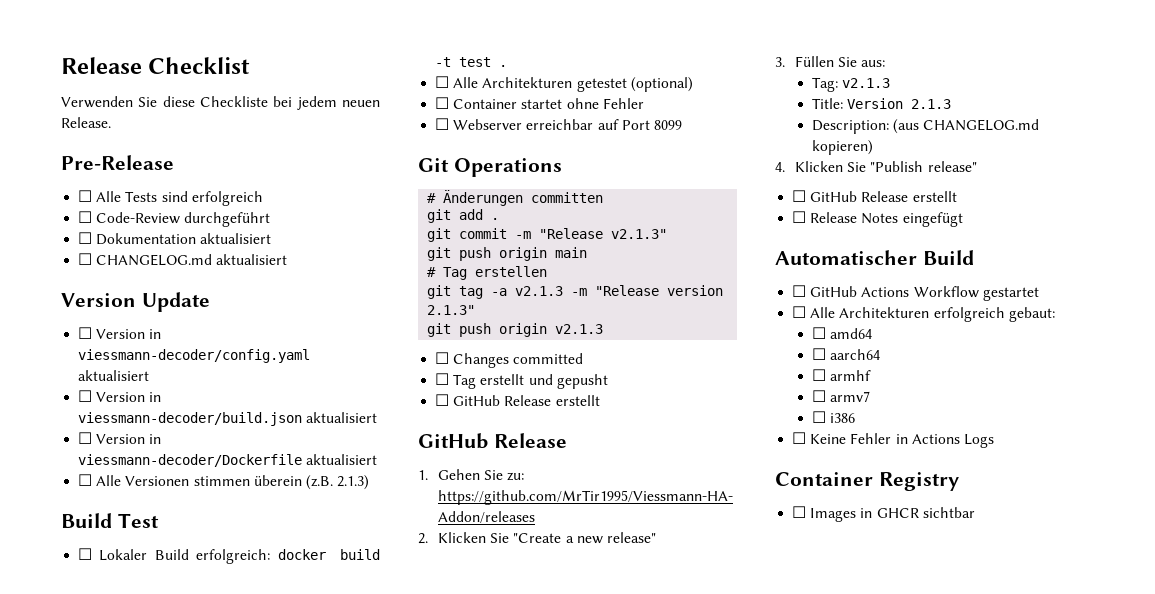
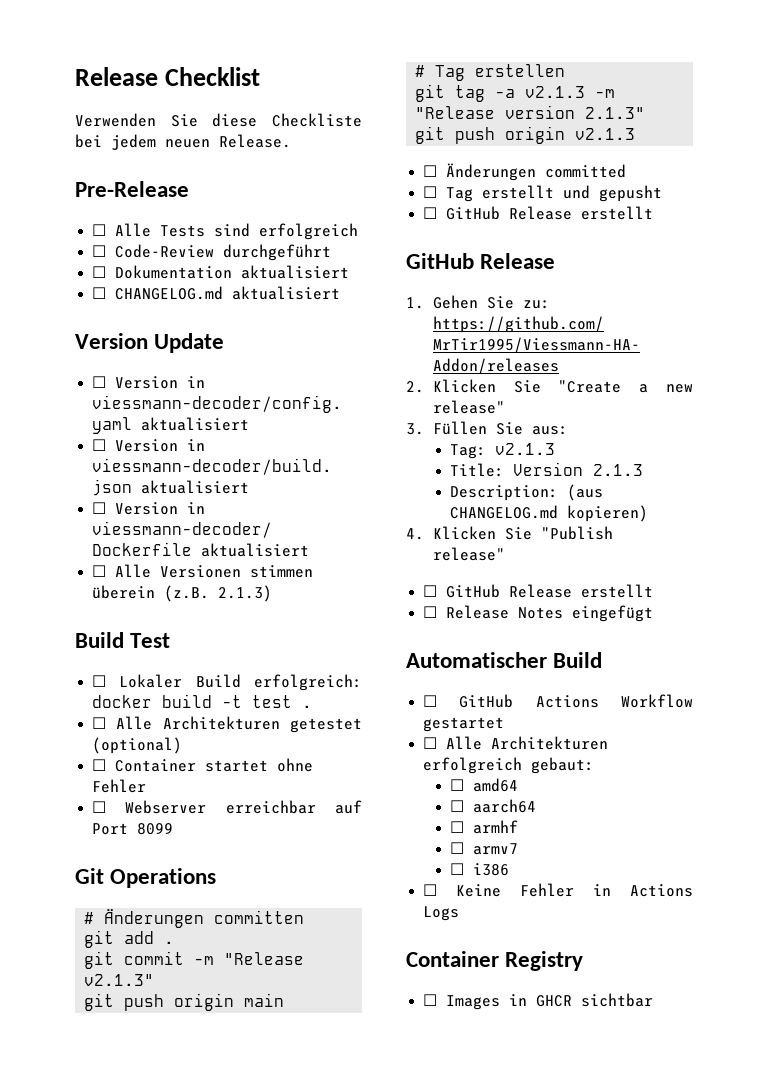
- ☐ Changes committed
+ ☐ Änderungen committed

